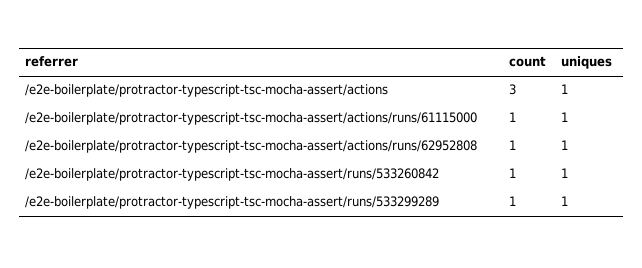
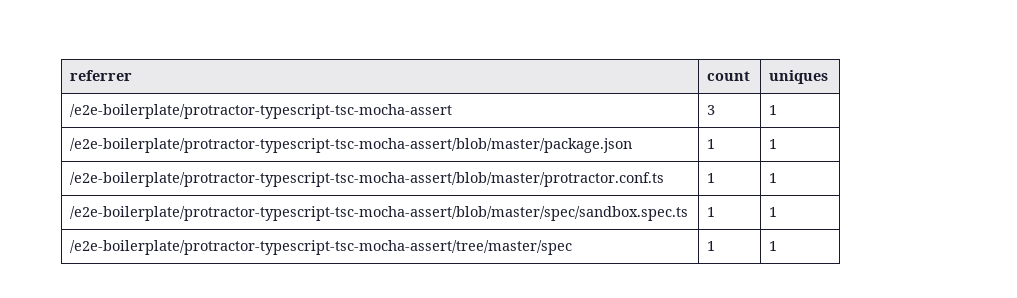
- /e2e-boilerplate/protractor-typescript-tsc-mocha-assert/actions | 3 | 1
+ /e2e-boilerplate/protractor-typescript-tsc-mocha-assert | 3 | 1
- /e2e-boilerplate/protractor-typescript-tsc-mocha-assert/actions/runs/61115000 | 1 | 1
- /e2e-boilerplate/protractor-typescript-tsc-mocha-assert/actions/runs/62952808 | 1 | 1
- /e2e-boilerplate/protractor-typescript-tsc-mocha-assert/runs/533260842 | 1 | 1
- /e2e-boilerplate/protractor-typescript-tsc-mocha-assert/runs/533299289 | 1 | 1
+ /e2e-boilerplate/protractor-typescript-tsc-mocha-assert/blob/master/package.json | 1 | 1
+ /e2e-boilerplate/protractor-typescript-tsc-mocha-assert/blob/master/protractor.conf.ts | 1 | 1
+ /e2e-boilerplate/protractor-typescript-tsc-mocha-assert/blob/master/spec/sandbox.spec.ts | 1 | 1
+ /e2e-boilerplate/protractor-typescript-tsc-mocha-assert/tree/master/spec | 1 | 1

